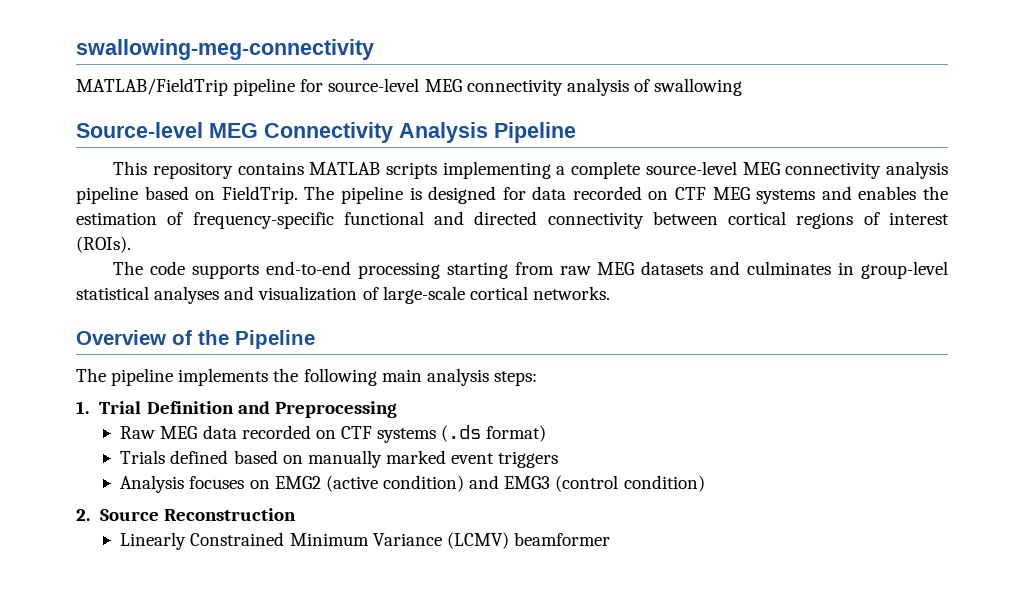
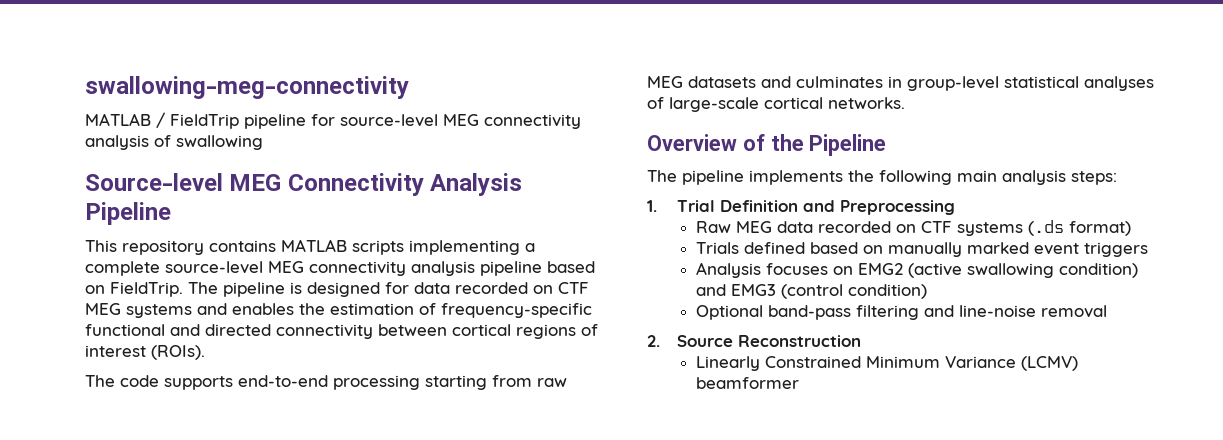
- MATLAB/FieldTrip pipeline for source-level MEG connectivity analysis of swallowing
+ MATLAB / FieldTrip pipeline for source-level MEG connectivity analysis of swallowing
- The code supports end-to-end processing starting from raw MEG datasets and culminates in group-level statistical analyses and visualization of large-scale cortical networks.
+ The code supports end-to-end processing starting from raw MEG datasets and culminates in group-level statistical analyses of large-scale cortical networks.
- Analysis focuses on EMG2 (active condition) and EMG3 (control condition)
+ Analysis focuses on EMG2 (active swallowing condition) and EMG3 (control condition)
+ Optional band-pass filtering and line-noise removal

